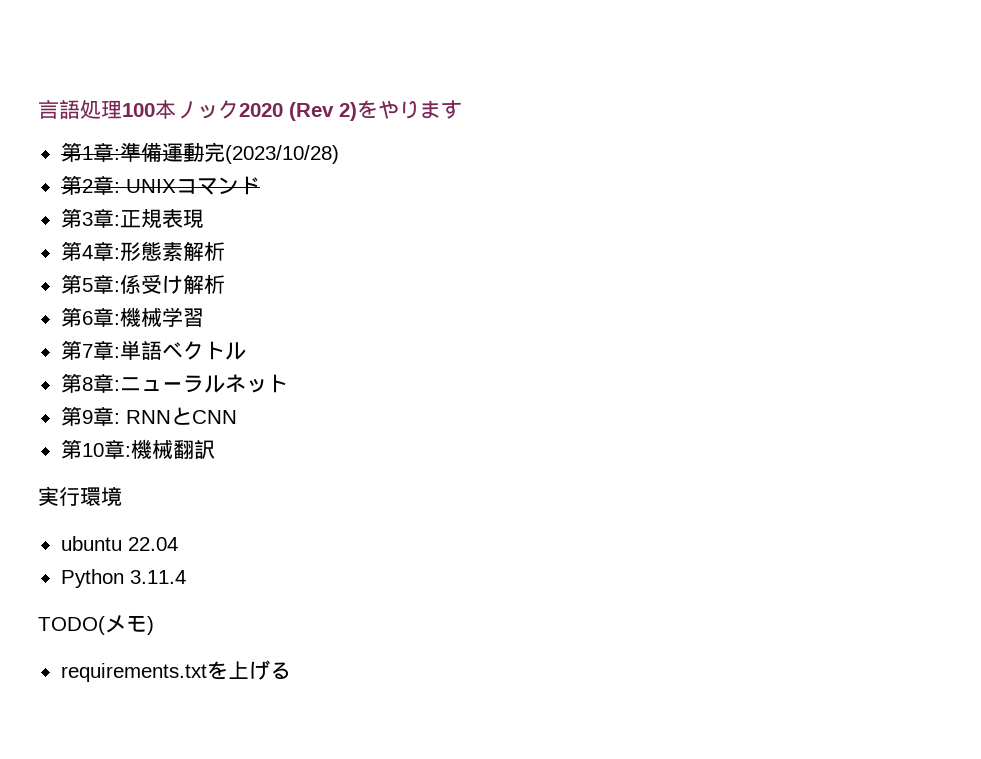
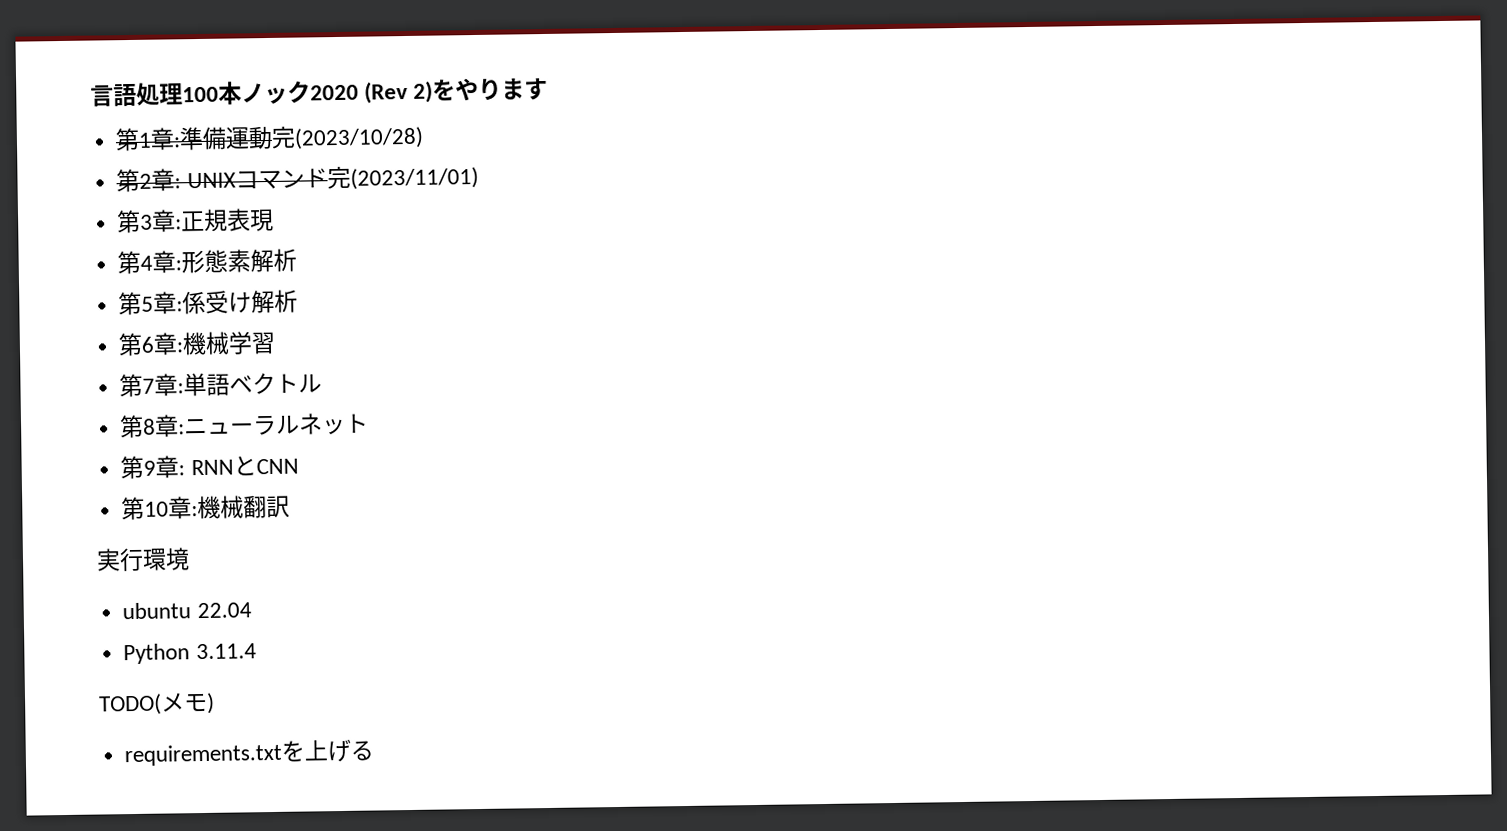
- 第2章: UNIXコマンド
+ 第2章: UNIXコマンド完(2023/11/01)

